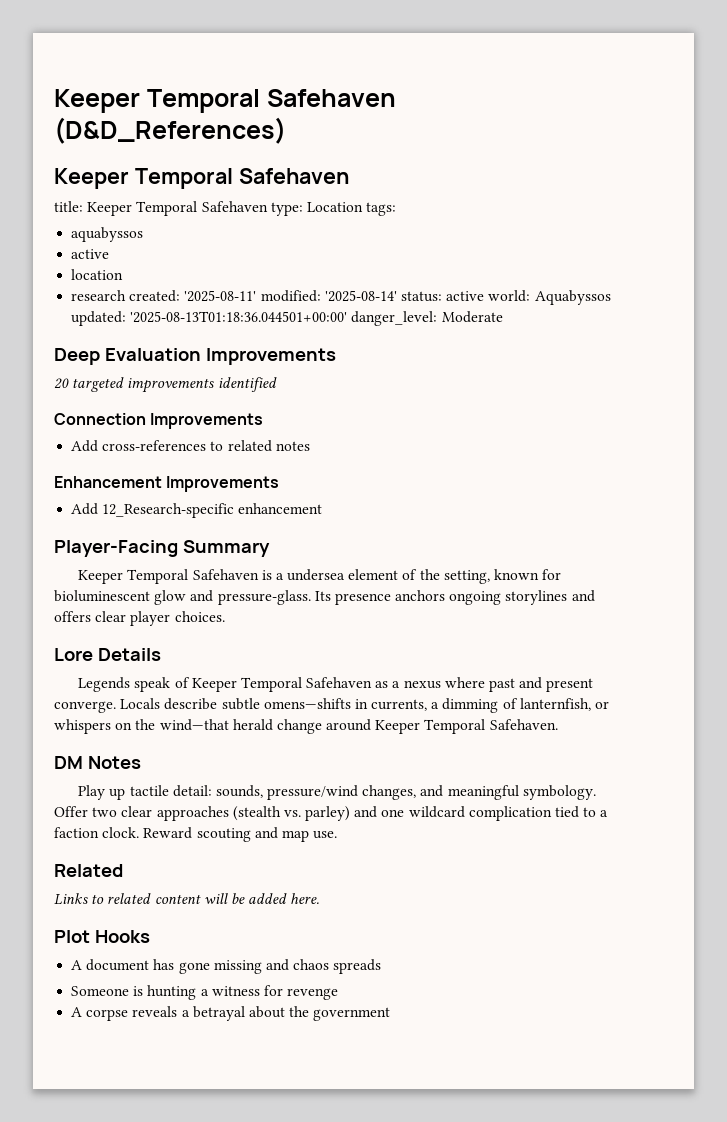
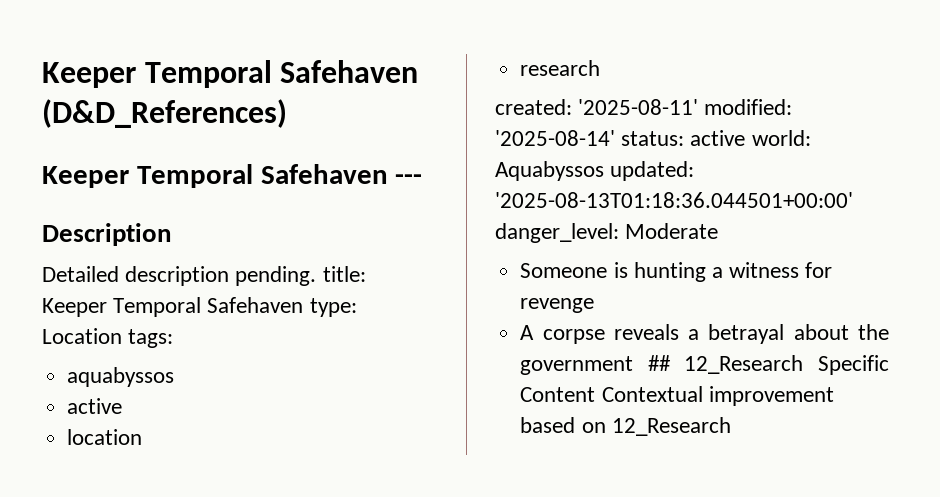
  Keeper Temporal Safehaven (D&D_References)
- Keeper Temporal Safehaven
- title: Keeper Temporal Safehaven type: Location tags:
+ Keeper Temporal Safehaven ---
+ Description
+ Detailed description pending. title: Keeper Temporal Safehaven type: Location tags:
- research created: '2025-08-11' modified: '2025-08-14' status: active world: Aquabyssos updated: '2025-08-13T01:18:36.044501+00:00' danger_level: Moderate
+ research
+ created: '2025-08-11' modified: '2025-08-14' status: active world: Aquabyssos updated: '2025-08-13T01:18:36.044501+00:00' danger_level: Moderate
- Deep Evaluation Improvements
- 20 targeted improvements identified
- Connection Improvements
- Add cross-references to related notes
- Enhancement Improvements
- Add 12_Research-specific enhancement
- Player-Facing Summary
- Keeper Temporal Safehaven is a undersea element of the setting, known for bioluminescent glow and pressure-glass. Its presence anchors ongoing storylines and offers clear player choices.
- Lore Details
- Legends speak of Keeper Temporal Safehaven as a nexus where past and present converge. Locals describe subtle omens—shifts in currents, a dimming of lanternfish, or whispers on the wind—that herald change around Keeper Temporal Safehaven.
- DM Notes
- Play up tactile detail: sounds, pressure/wind changes, and meaningful symbology. Offer two clear approaches (stealth vs. parley) and one wildcard complication tied to a faction clock. Reward scouting and map use.
- Related
- Links to related content will be added here.
- Plot Hooks
- A document has gone missing and chaos spreads
- A corpse reveals a betrayal about the government
+ A corpse reveals a betrayal about the government ## 12_Research Specific Content Contextual improvement based on 12_Research

